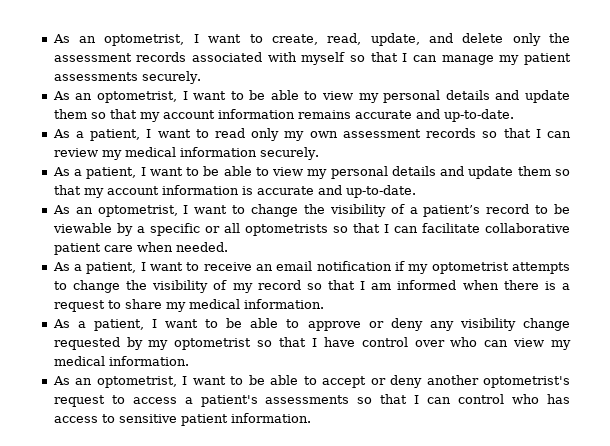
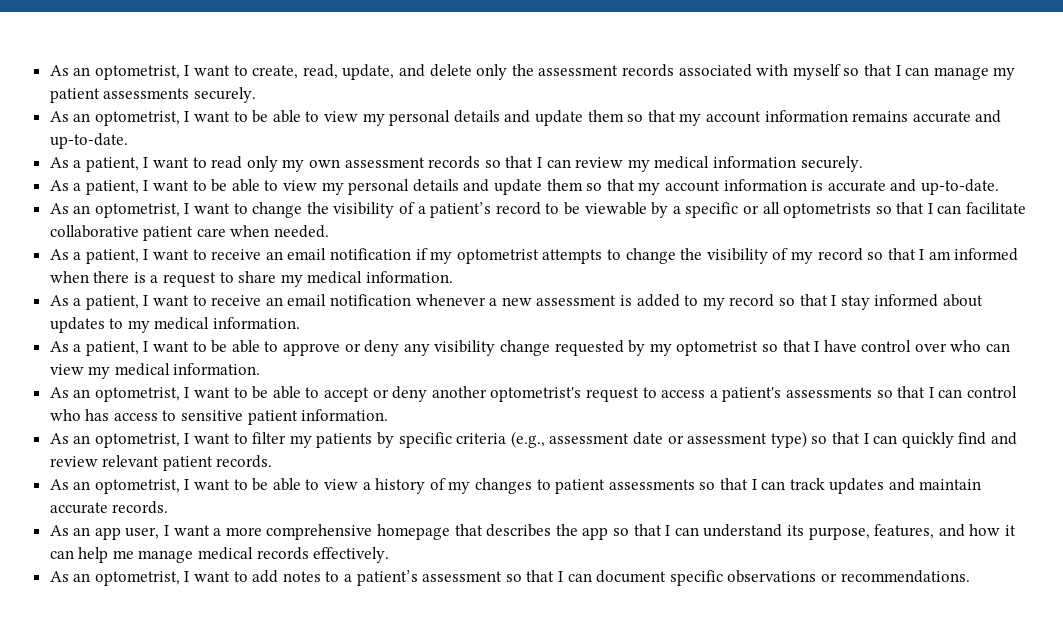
+ As a patient, I want to receive an email notification whenever a new assessment is added to my record so that I stay informed about updates to my medical information.
+ As an optometrist, I want to filter my patients by specific criteria (e.g., assessment date or assessment type) so that I can quickly find and review relevant patient records.
+ As an optometrist, I want to be able to view a history of my changes to patient assessments so that I can track updates and maintain accurate records.
+ As an app user, I want a more comprehensive homepage that describes the app so that I can understand its purpose, features, and how it can help me manage medical records effectively.
+ As an optometrist, I want to add notes to a patient’s assessment so that I can document specific observations or recommendations.

